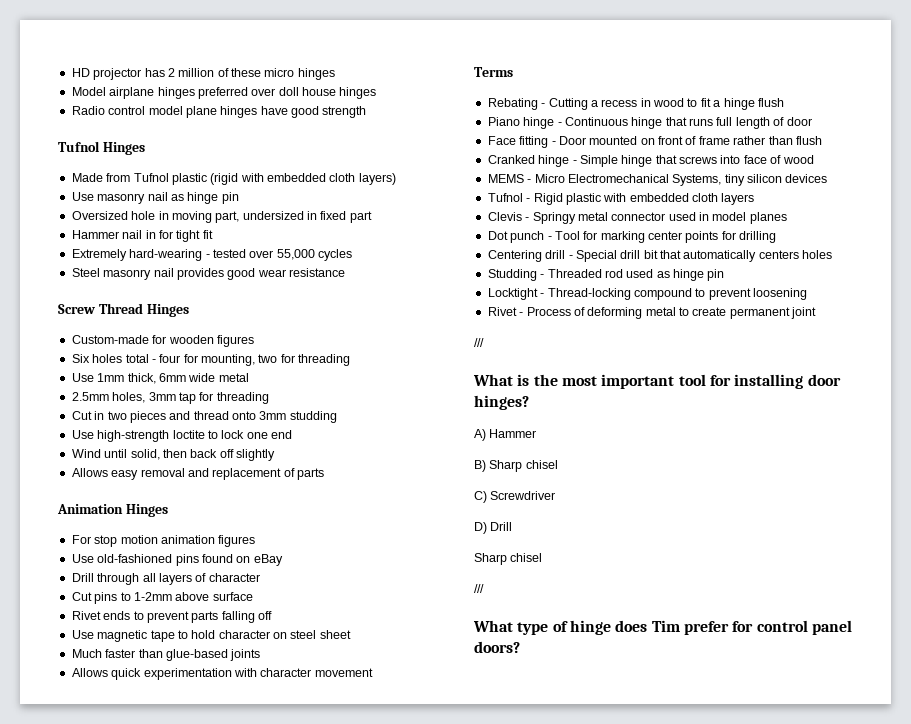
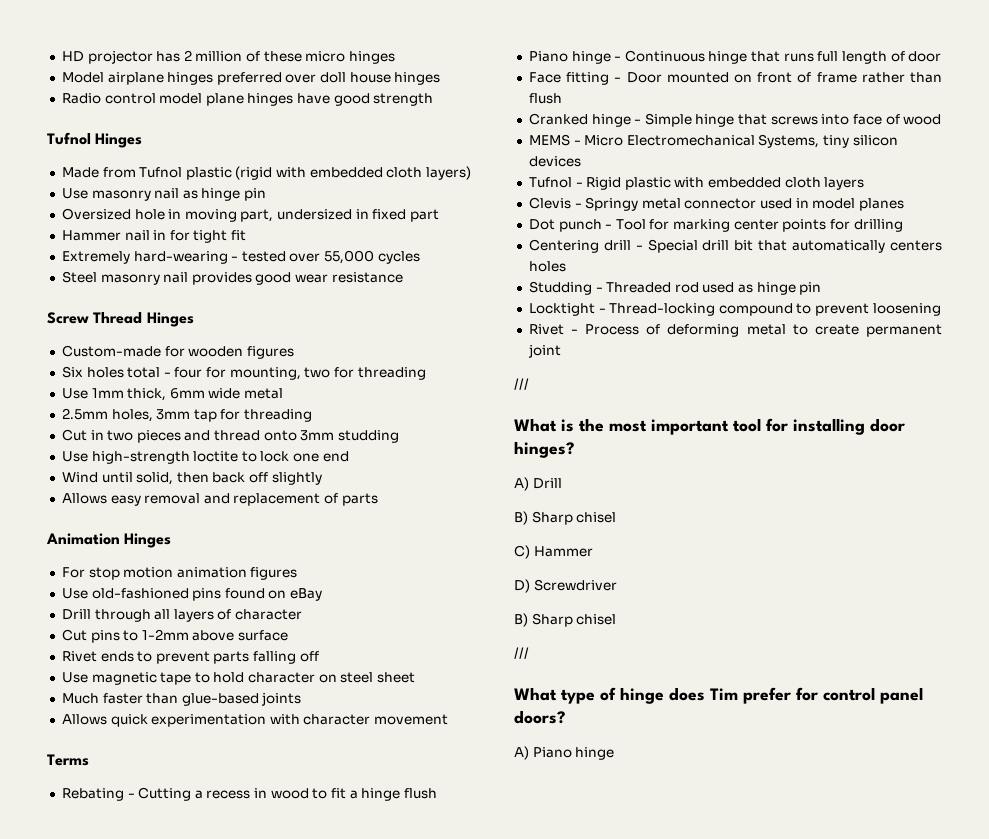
- A) Hammer
+ A) Drill
- C) Screwdriver
- D) Drill
- Sharp chisel
+ C) Hammer
+ D) Screwdriver
+ B) Sharp chisel
+ A) Piano hinge

